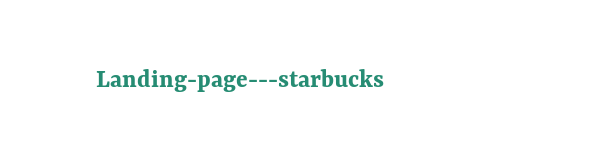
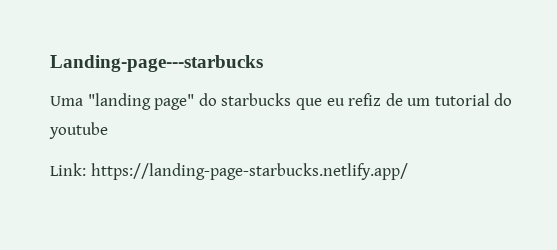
+ Uma "landing page" do starbucks que eu refiz de um tutorial do youtube
+ Link: https://landing-page-starbucks.netlify.app/

